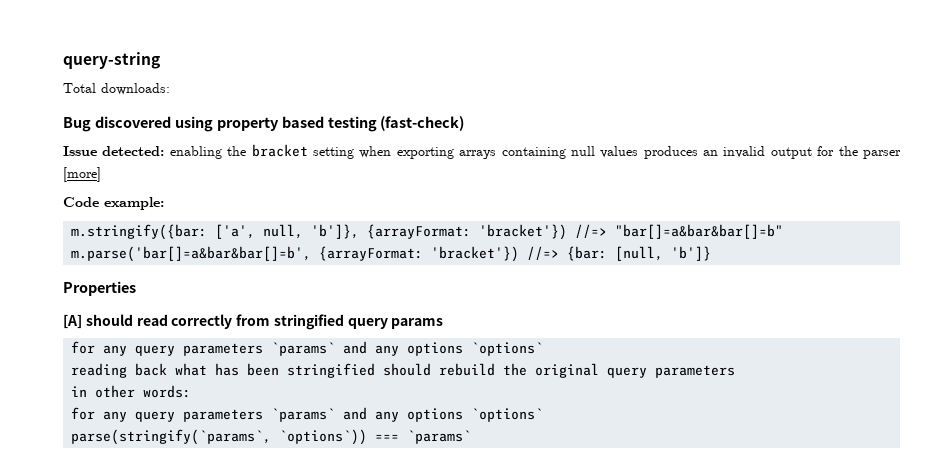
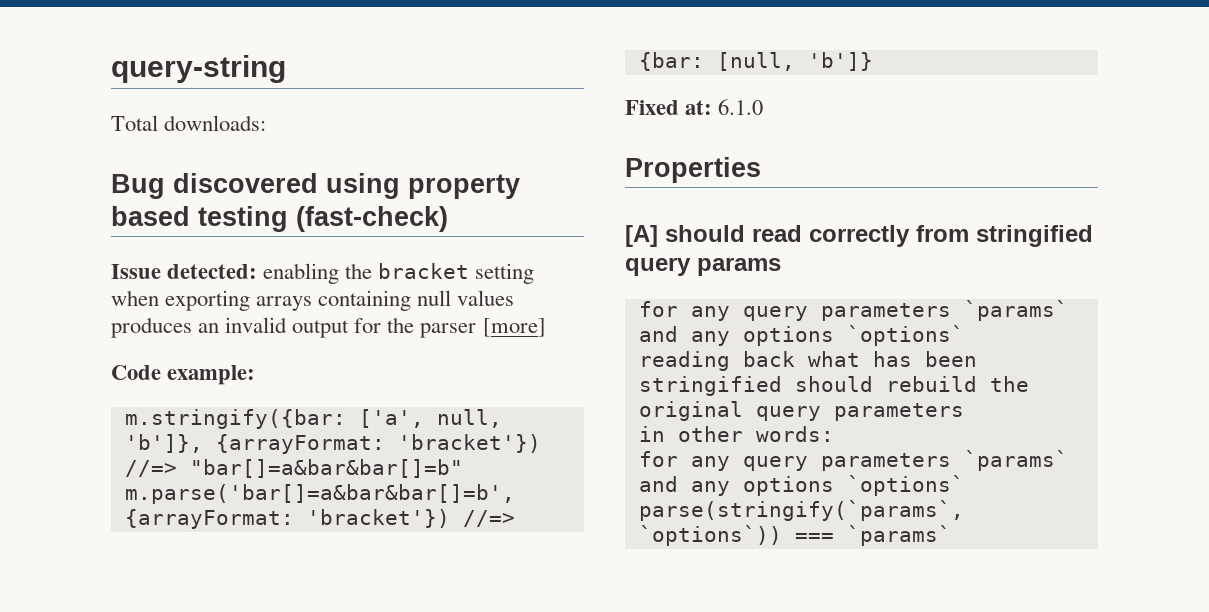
+ Fixed at: 6.1.0

